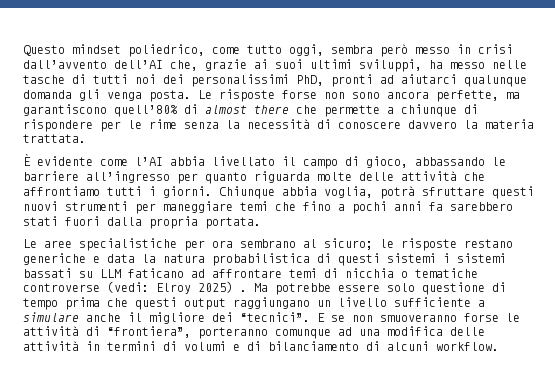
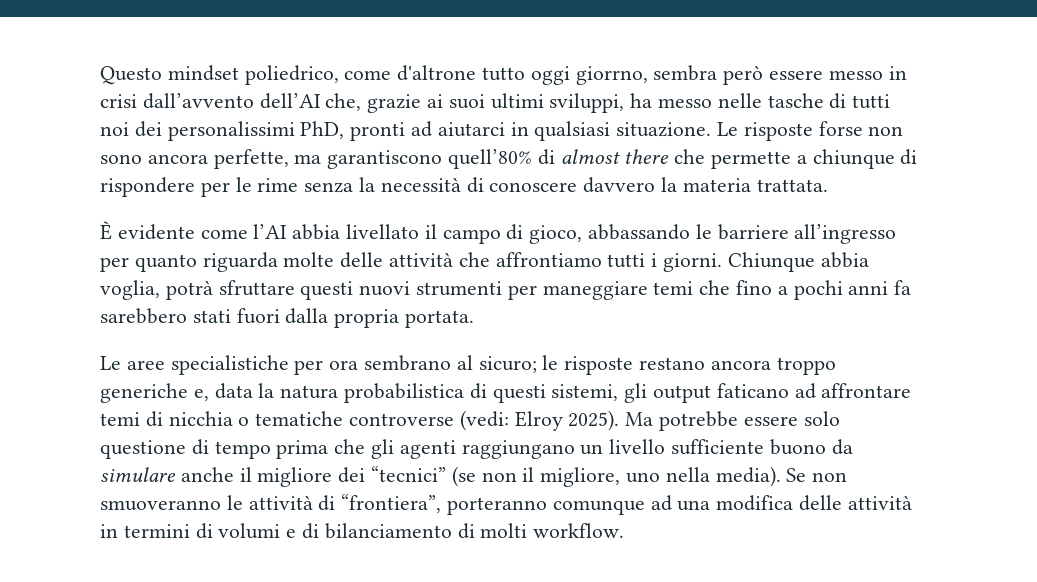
- Questo mindset poliedrico, come tutto oggi, sembra però messo in crisi dall’avvento dell’AI che, grazie ai suoi ultimi sviluppi, ha messo nelle tasche di tutti noi dei personalissimi PhD, pronti ad aiutarci qualunque domanda gli venga posta.
+ Questo mindset poliedrico, come d'altrone tutto oggi giorrno, sembra però essere messo in crisi dall’avvento dell’AI che, grazie ai suoi ultimi sviluppi, ha messo nelle tasche di tutti noi dei personalissimi PhD, pronti ad aiutarci in qualsiasi situazione.
- Le aree specialistiche per ora sembrano al sicuro; le risposte restano generiche e data la natura probabilistica di questi sistemi i sistemi bassati su LLM faticano ad affrontare temi di nicchia o tematiche controverse (vedi: Elroy 2025) .
+ Le aree specialistiche per ora sembrano al sicuro; le risposte restano ancora troppo generiche e, data la natura probabilistica di questi sistemi, gli output faticano ad affrontare temi di nicchia o tematiche controverse (vedi: Elroy 2025).
- Ma potrebbe essere solo questione di tempo prima che questi output raggiungano un livello sufficiente a simulare anche il migliore dei “tecnici”. E se non smuoveranno forse le attività di “frontiera”, porteranno comunque ad una modifica delle attività in termini di volumi e di bilanciamento di alcuni workflow.
+ Ma potrebbe essere solo questione di tempo prima che gli agenti raggiungano un livello sufficiente buono da simulare anche il migliore dei “tecnici” (se non il migliore, uno nella media). Se non smuoveranno le attività di “frontiera”, porteranno comunque ad una modifica delle attività in termini di volumi e di bilanciamento di molti workflow.

